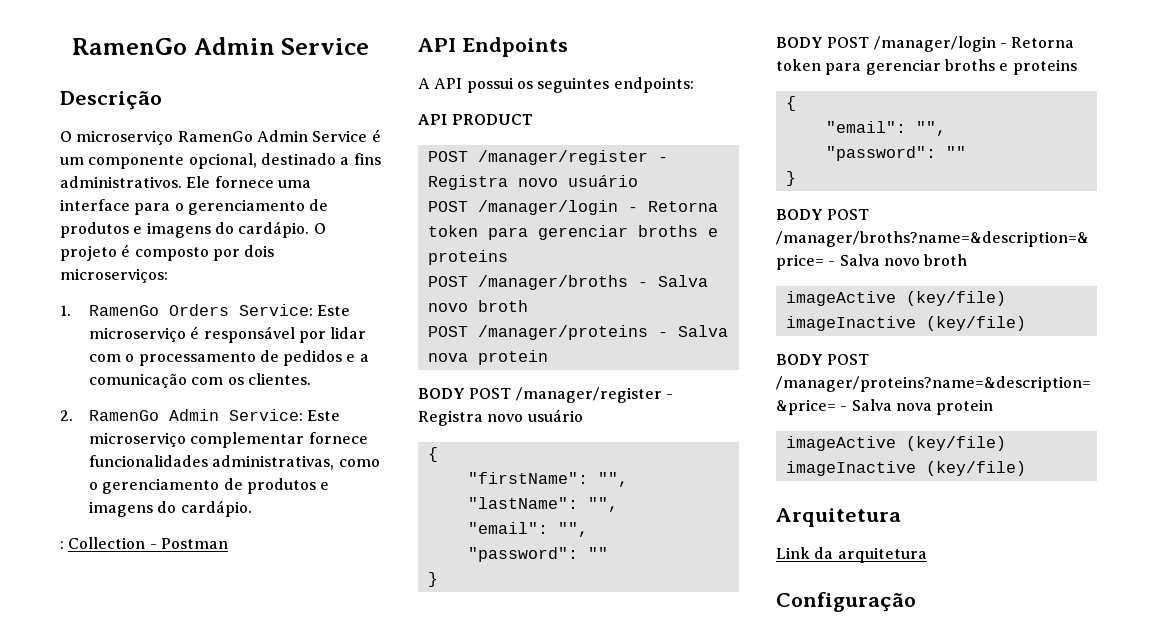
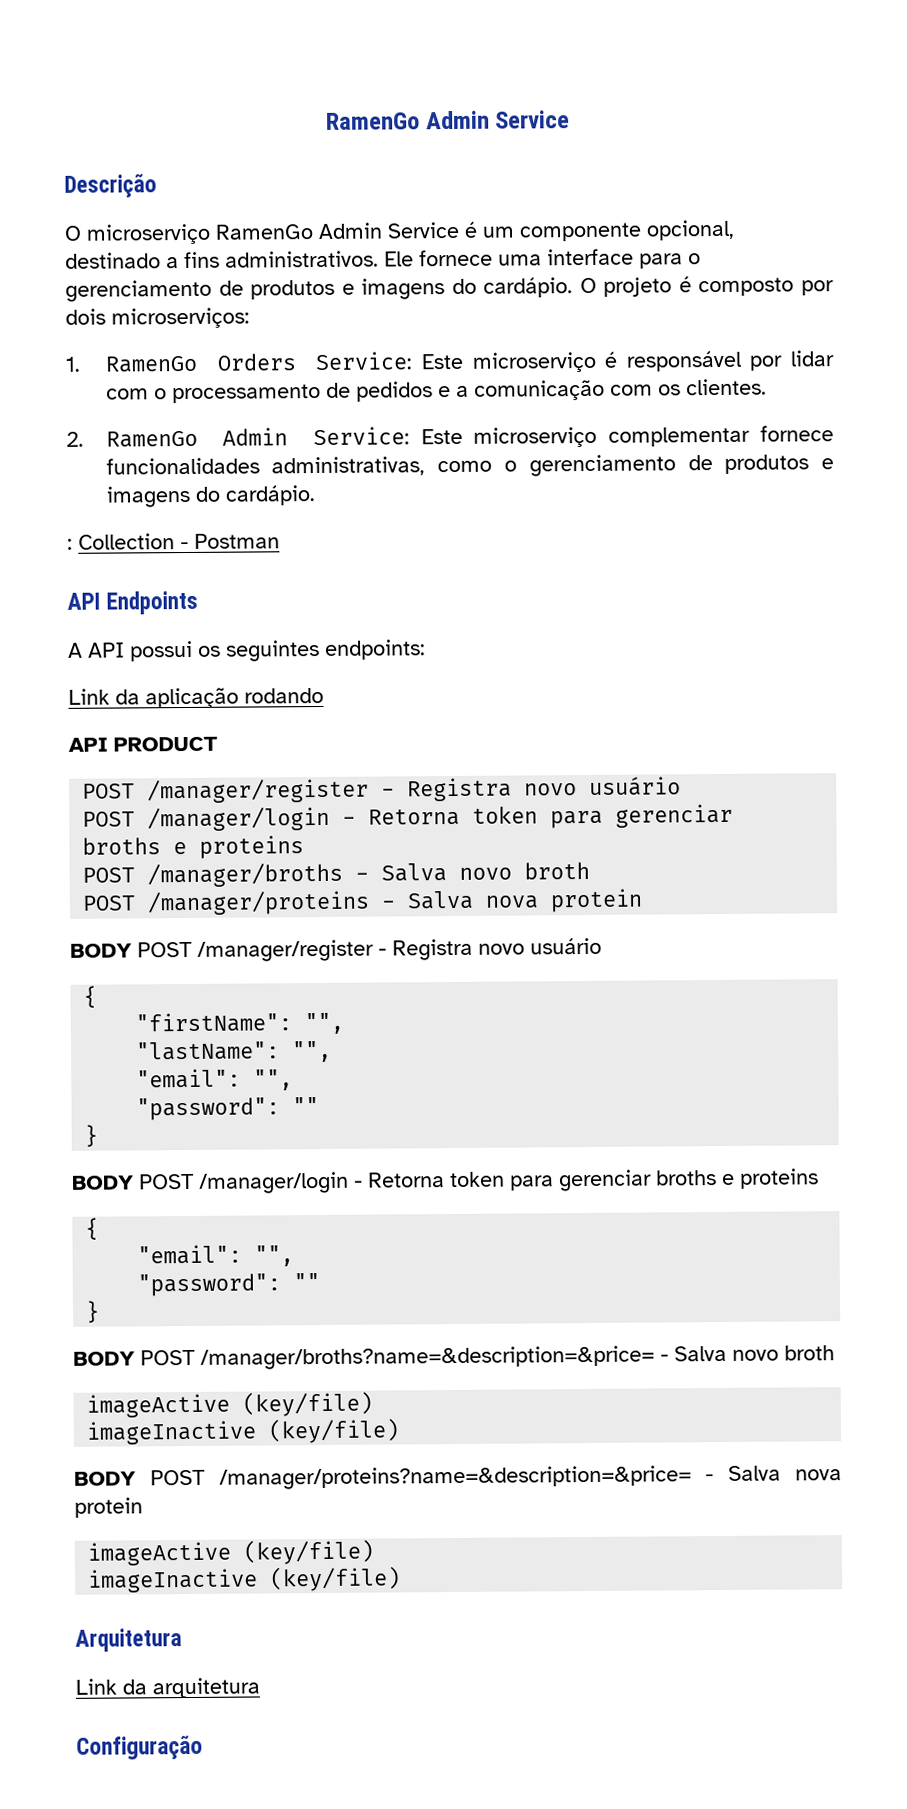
+ Link da aplicação rodando

